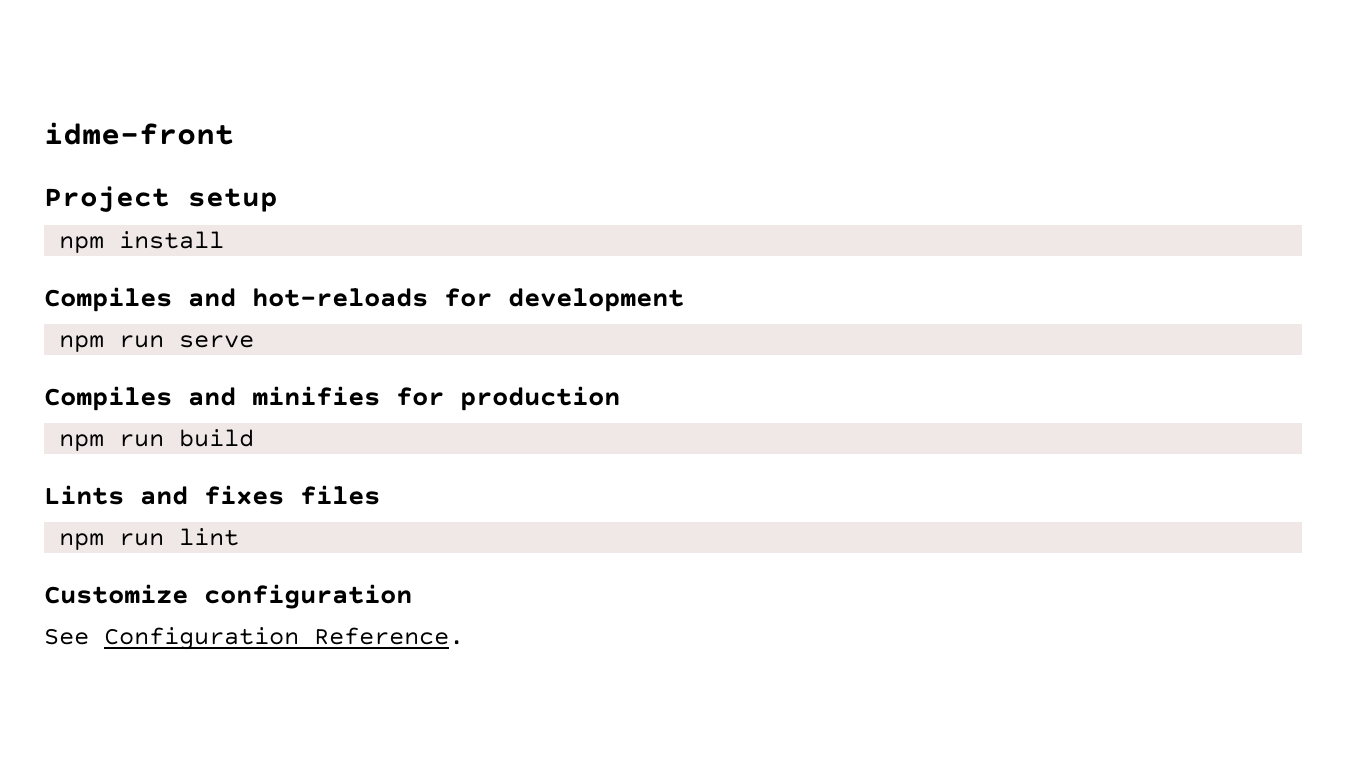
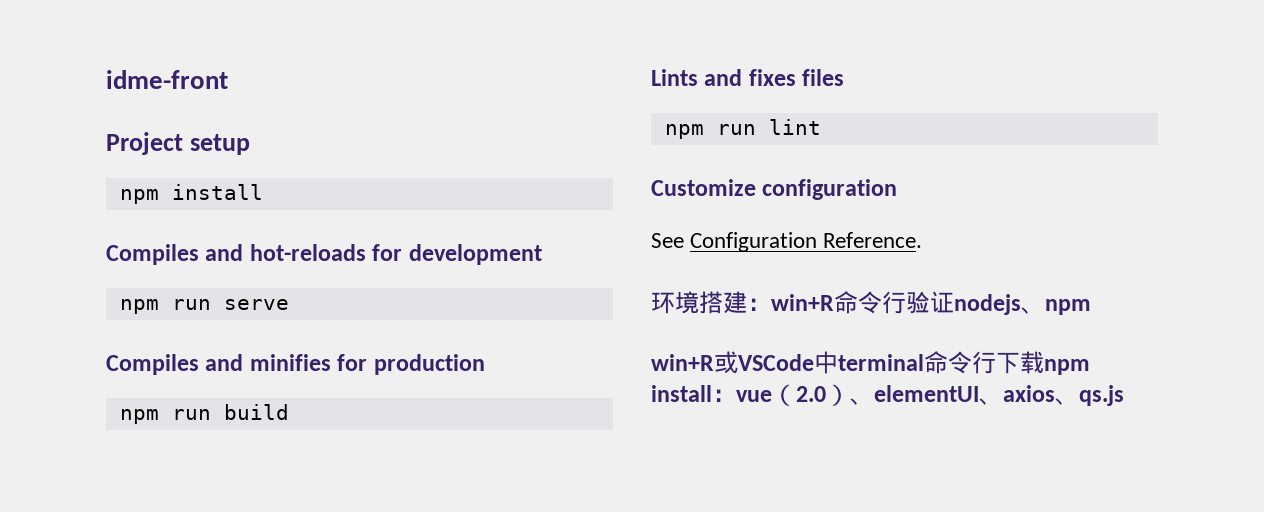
+ 环境搭建：win+R命令行验证nodejs、npm
+ win+R或VSCode中terminal命令行下载npm install：vue（2.0）、elementUI、axios、qs.js

